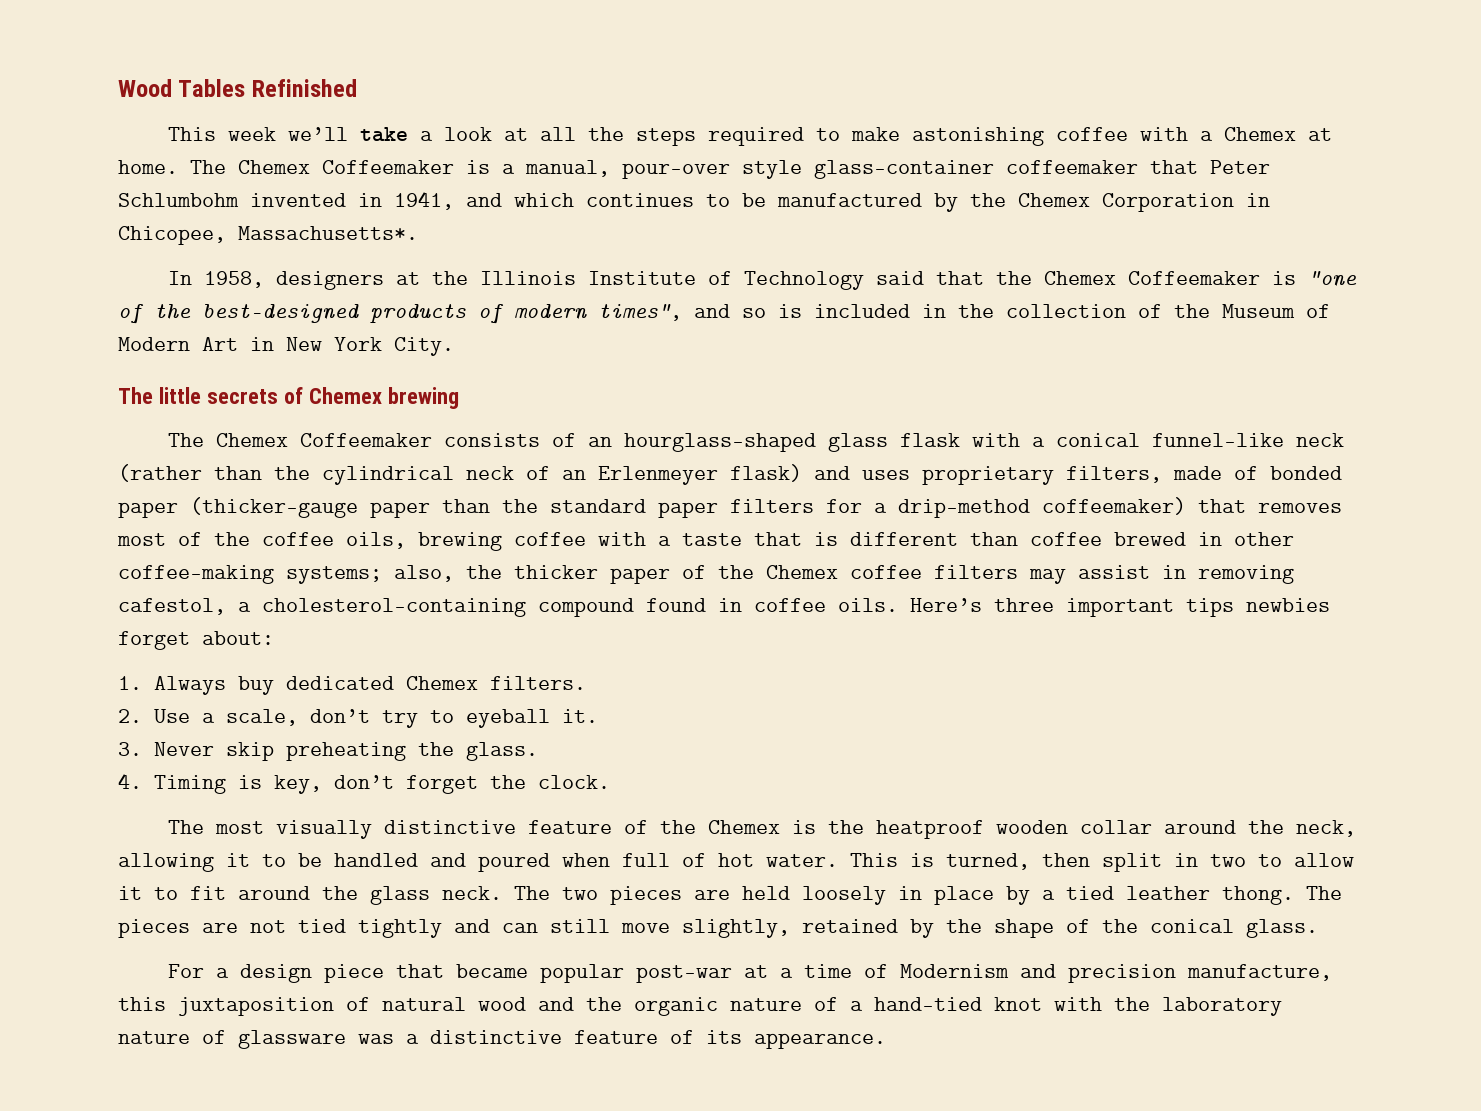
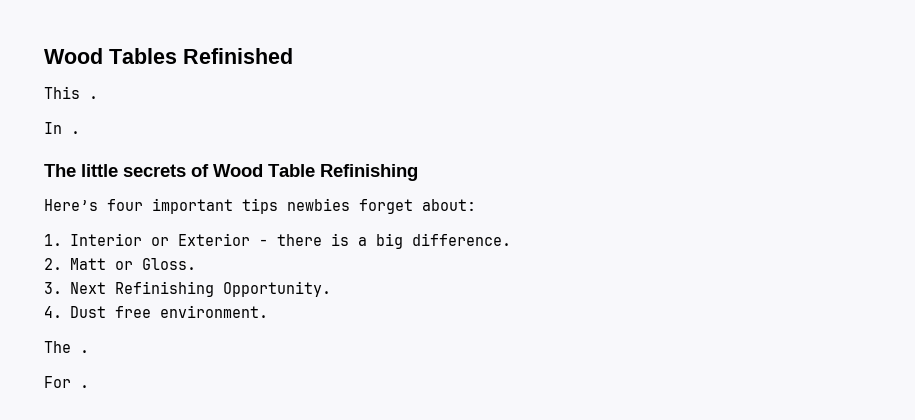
- This week we’ll take a look at all the steps required to make astonishing coffee with a Chemex at home. The Chemex Coffeemaker is a manual, pour-over style glass-container coffeemaker that Peter Schlumbohm invented in 1941, and which continues to be manufactured by the Chemex Corporation in Chicopee, Massachusetts*.
- In 1958, designers at the Illinois Institute of Technology said that the Chemex Coffeemaker is "one of the best-designed products of modern times", and so is included in the collection of the Museum of Modern Art in New York City.
- The little secrets of Chemex brewing
- The Chemex Coffeemaker consists of an hourglass-shaped glass flask with a conical funnel-like neck (rather than the cylindrical neck of an Erlenmeyer flask) and uses proprietary filters, made of bonded paper (thicker-gauge paper than the standard paper filters for a drip-method coffeemaker) that removes most of the coffee oils, brewing coffee with a taste that is different than coffee brewed in other coffee-making systems; also, the thicker paper of the Chemex coffee filters may assist in removing cafestol, a cholesterol-containing compound found in coffee oils. Here’s three important tips newbies forget about:
+ This .
+ In .
+ The little secrets of Wood Table Refinishing
+ Here’s four important tips newbies forget about:
- 1. Always buy dedicated Chemex filters.
- 2. Use a scale, don’t try to eyeball it.
- 3. Never skip preheating the glass.
- 4. Timing is key, don’t forget the clock.
- The most visually distinctive feature of the Chemex is the heatproof wooden collar around the neck, allowing it to be handled and poured when full of hot water. This is turned, then split in two to allow it to fit around the glass neck. The two pieces are held loosely in place by a tied leather thong. The pieces are not tied tightly and can still move slightly, retained by the shape of the conical glass.
- For a design piece that became popular post-war at a time of Modernism and precision manufacture, this juxtaposition of natural wood and the organic nature of a hand-tied knot with the laboratory nature of glassware was a distinctive feature of its appearance.
+ 1. Interior or Exterior - there is a big difference.
+ 2. Matt or Gloss.
+ 3. Next Refinishing Opportunity.
+ 4. Dust free environment.
+ The .
+ For .

